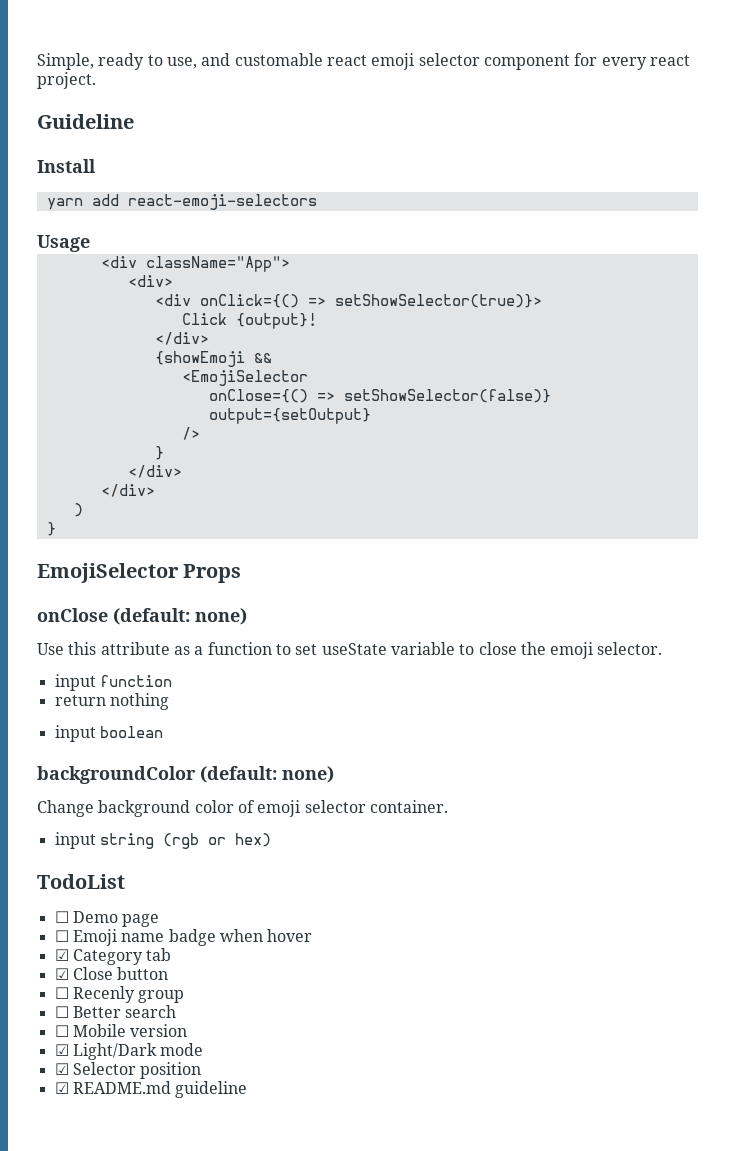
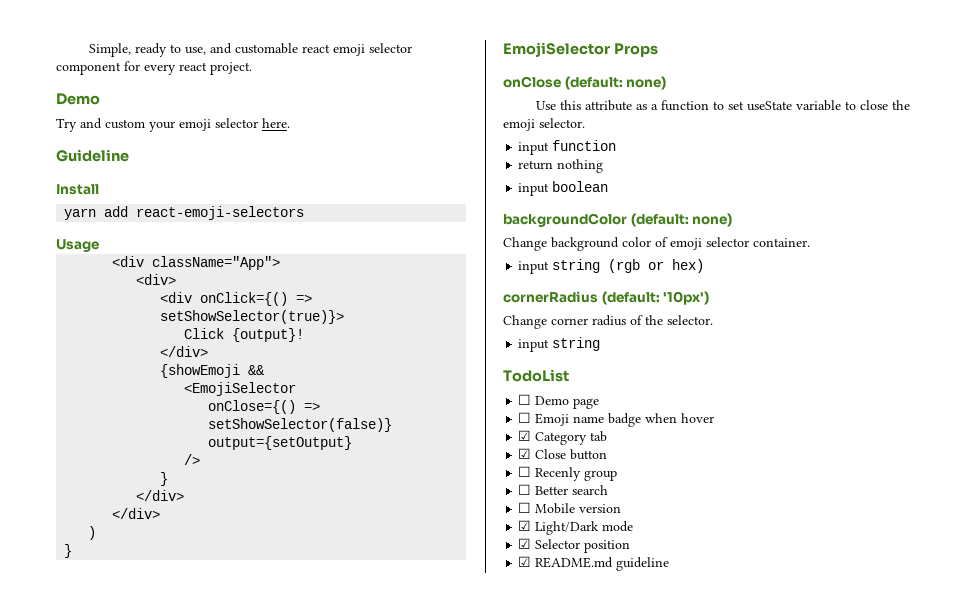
  Simple, ready to use, and customable react emoji selector component for every react project.
+ Demo
+ Try and custom your emoji selector here.
+ cornerRadius (default: '10px')
+ Change corner radius of the selector.
+ input string

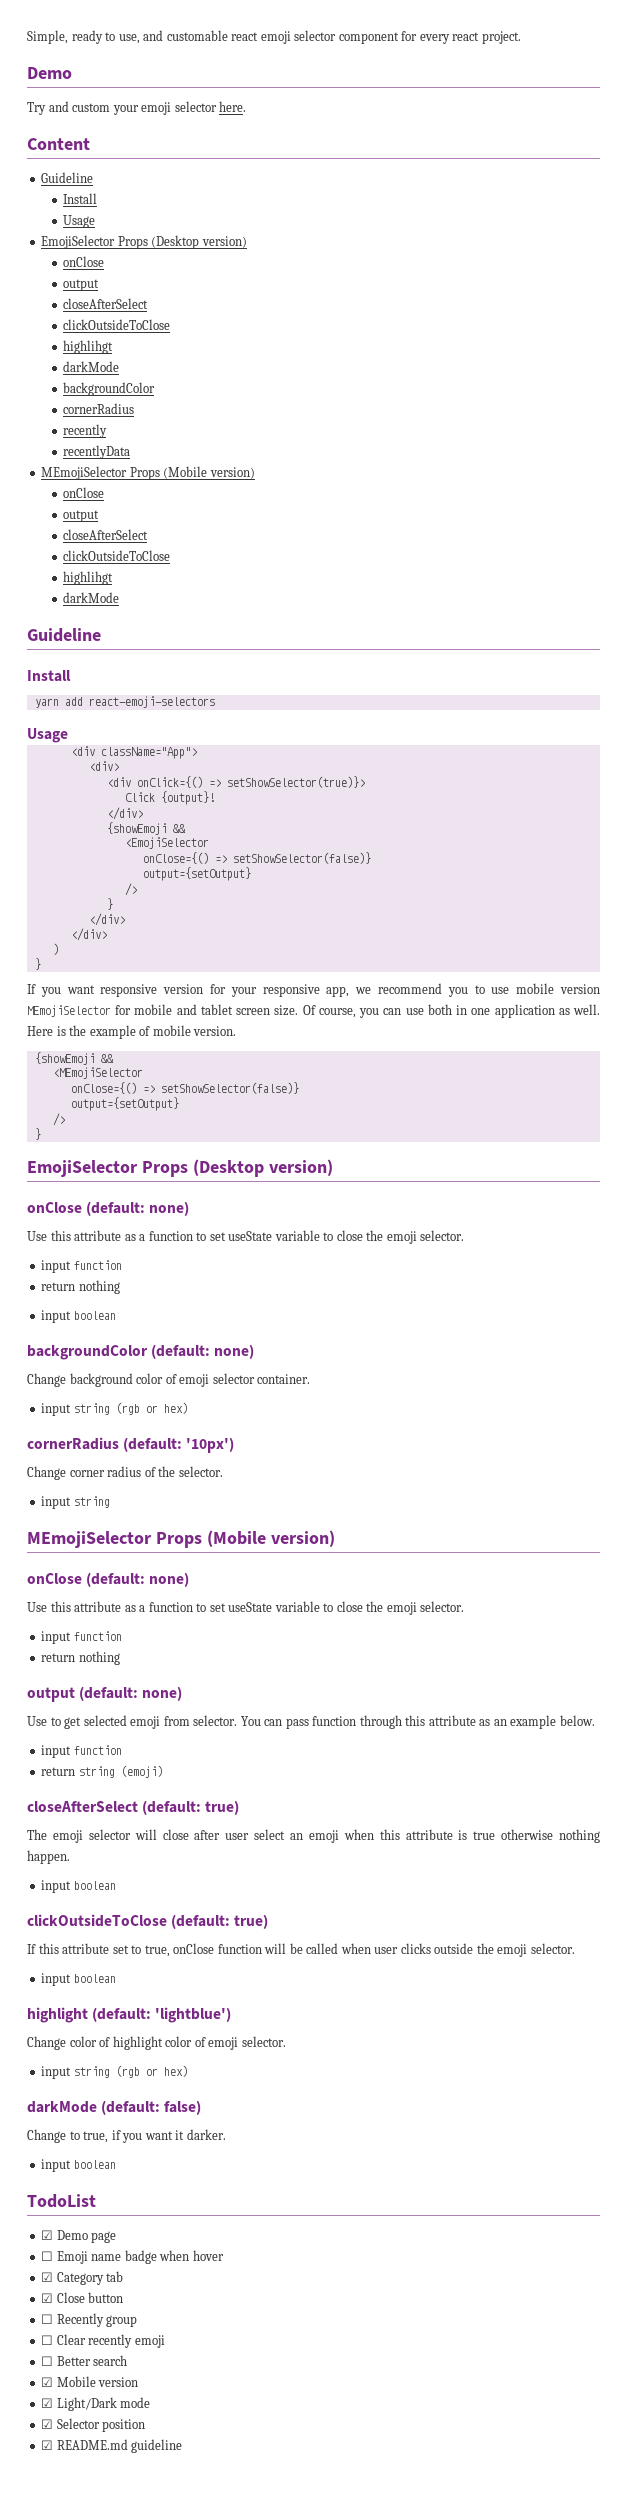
+ Content
+ Guideline
+ Install
+ Usage
+ EmojiSelector Props (Desktop version)
+ onClose
+ output
+ closeAfterSelect
+ clickOutsideToClose
+ highlihgt
+ darkMode
+ backgroundColor
+ cornerRadius
+ recently
+ recentlyData
+ MEmojiSelector Props (Mobile version)
+ onClose
+ output
+ closeAfterSelect
+ clickOutsideToClose
+ highlihgt
+ darkMode
- EmojiSelector Props
+ If you want responsive version for your responsive app, we recommend you to use mobile version MEmojiSelector for mobile and tablet screen size. Of course, you can use both in one application as well. Here is the example of mobile version.
+ {showEmoji &&
+ <MEmojiSelector
+ onClose={() => setShowSelector(false)}
+ output={setOutput}
+ />
+ }
+ EmojiSelector Props (Desktop version)
  Change corner radius of the selector.
  input string
+ MEmojiSelector Props (Mobile version)
+ onClose (default: none)
+ Use this attribute as a function to set useState variable to close the emoji selector.
+ input function
+ return nothing
+ output (default: none)
+ Use to get selected emoji from selector. You can pass function through this attribute as an example below.
+ input function
+ return string (emoji)
+ closeAfterSelect (default: true)
+ The emoji selector will close after user select an emoji when this attribute is true otherwise nothing happen.
+ input boolean
+ clickOutsideToClose (default: true)
+ If this attribute set to true, onClose function will be called when user clicks outside the emoji selector.
+ input boolean
+ highlight (default: 'lightblue')
+ Change color of highlight color of emoji selector.
+ input string (rgb or hex)
+ darkMode (default: false)
+ Change to true, if you want it darker.
+ input boolean
- ☐ Demo page
+ ☑ Demo page
- ☐ Recenly group
+ ☐ Recently group
+ ☐ Clear recently emoji
- ☐ Mobile version
+ ☑ Mobile version

